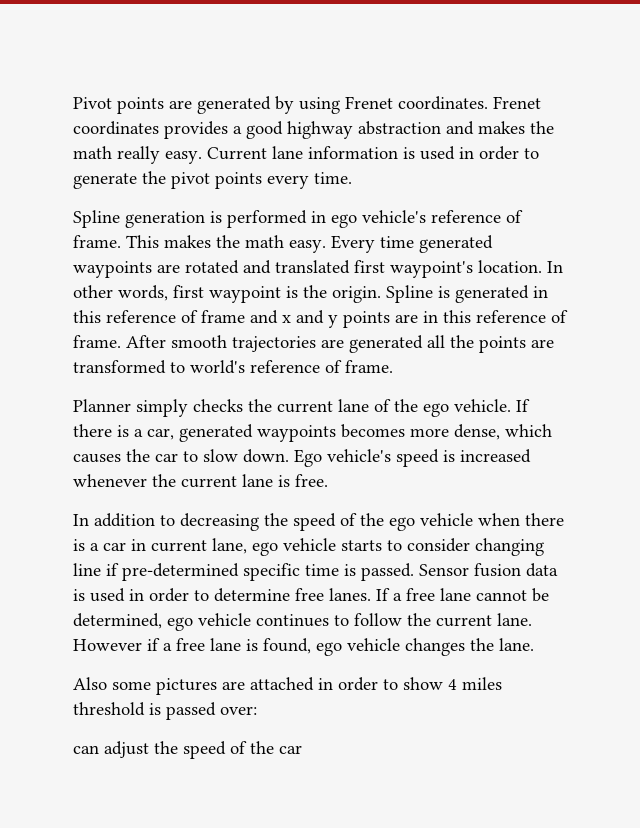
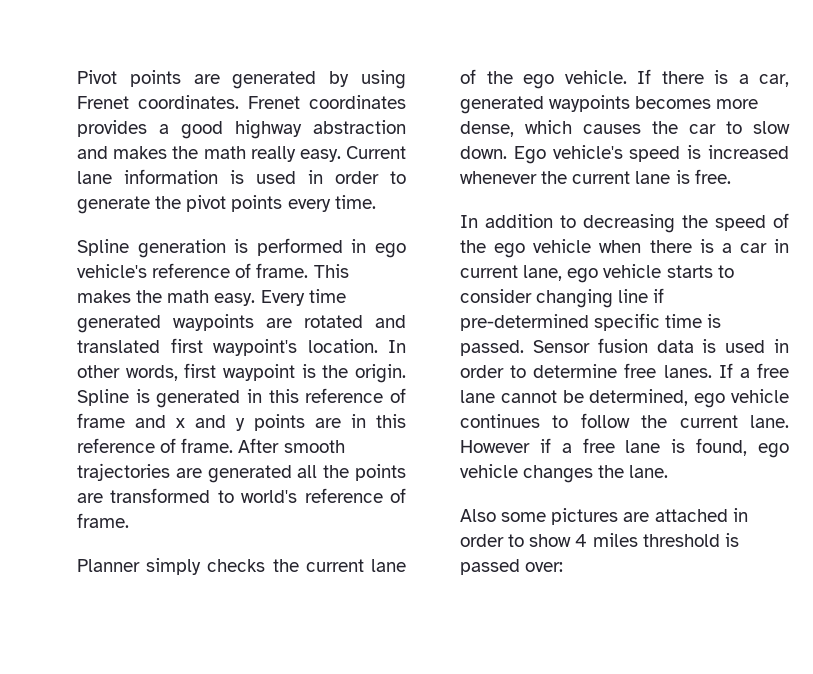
- can adjust the speed of the car

